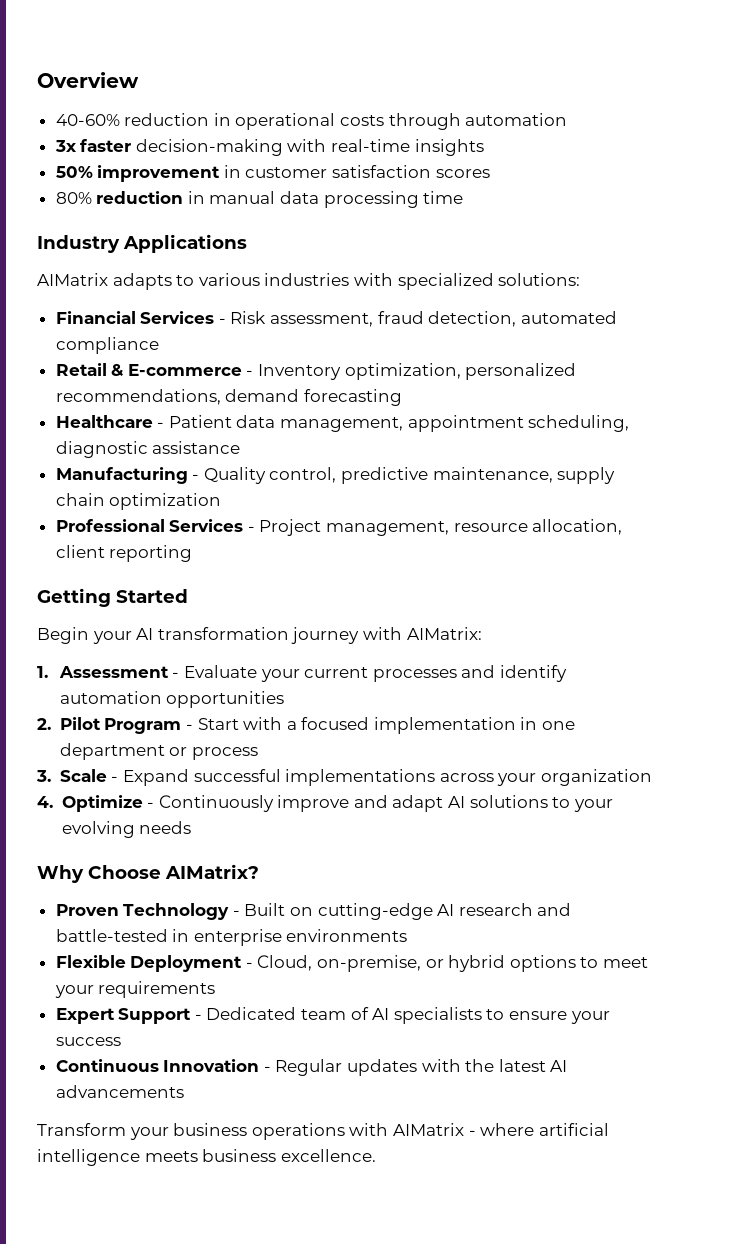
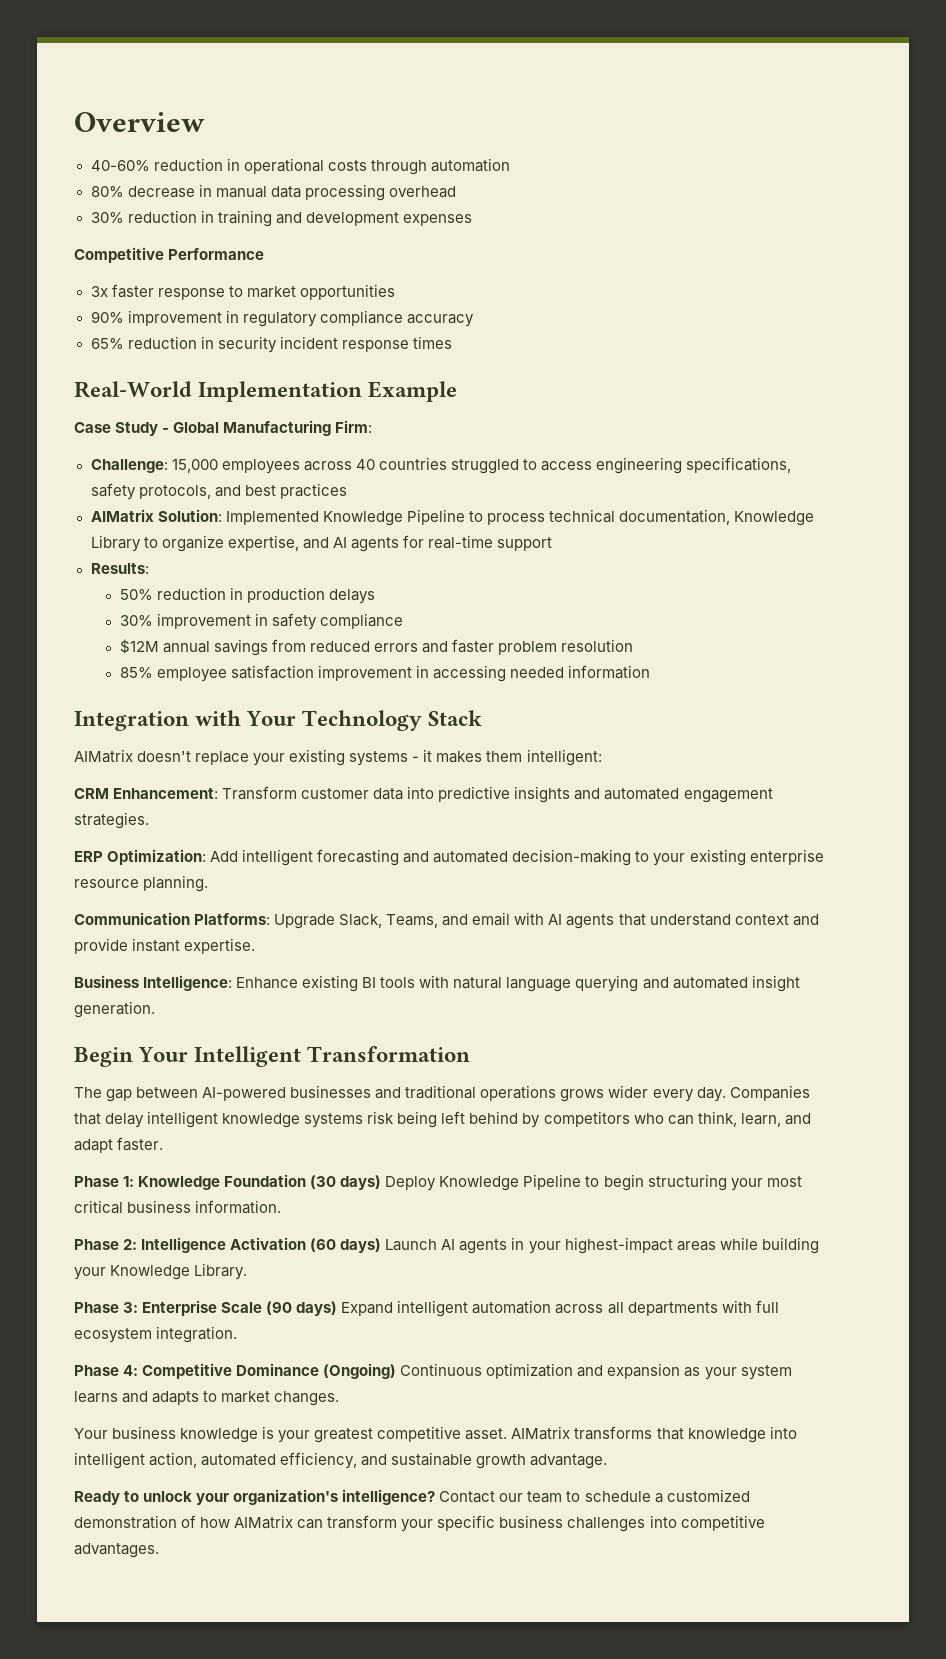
- 3x faster decision-making with real-time insights
- 50% improvement in customer satisfaction scores
- 80% reduction in manual data processing time
- Industry Applications
- AIMatrix adapts to various industries with specialized solutions:
- Financial Services - Risk assessment, fraud detection, automated compliance
- Retail & E-commerce - Inventory optimization, personalized recommendations, demand forecasting
- Healthcare - Patient data management, appointment scheduling, diagnostic assistance
- Manufacturing - Quality control, predictive maintenance, supply chain optimization
- Professional Services - Project management, resource allocation, client reporting
- Getting Started
- Begin your AI transformation journey with AIMatrix:
- 1. Assessment - Evaluate your current processes and identify automation opportunities
- 2. Pilot Program - Start with a focused implementation in one department or process
- 3. Scale - Expand successful implementations across your organization
- 4. Optimize - Continuously improve and adapt AI solutions to your evolving needs
- Why Choose AIMatrix?
- Proven Technology - Built on cutting-edge AI research and battle-tested in enterprise environments
- Flexible Deployment - Cloud, on-premise, or hybrid options to meet your requirements
- Expert Support - Dedicated team of AI specialists to ensure your success
- Continuous Innovation - Regular updates with the latest AI advancements
- Transform your business operations with AIMatrix - where artificial intelligence meets business excellence.
+ 80% decrease in manual data processing overhead
+ 30% reduction in training and development expenses
+ Competitive Performance
+ 3x faster response to market opportunities
+ 90% improvement in regulatory compliance accuracy
+ 65% reduction in security incident response times
+ Real-World Implementation Example
+ Case Study - Global Manufacturing Firm:
+ Challenge: 15,000 employees across 40 countries struggled to access engineering specifications, safety protocols, and best practices
+ AIMatrix Solution: Implemented Knowledge Pipeline to process technical documentation, Knowledge Library to organize expertise, and AI agents for real-time support
+ Results:
+ 50% reduction in production delays
+ 30% improvement in safety compliance
+ $12M annual savings from reduced errors and faster problem resolution
+ 85% employee satisfaction improvement in accessing needed information
+ Integration with Your Technology Stack
+ AIMatrix doesn't replace your existing systems - it makes them intelligent:
+ CRM Enhancement: Transform customer data into predictive insights and automated engagement strategies.
+ ERP Optimization: Add intelligent forecasting and automated decision-making to your existing enterprise resource planning.
+ Communication Platforms: Upgrade Slack, Teams, and email with AI agents that understand context and provide instant expertise.
+ Business Intelligence: Enhance existing BI tools with natural language querying and automated insight generation.
+ Begin Your Intelligent Transformation
+ The gap between AI-powered businesses and traditional operations grows wider every day. Companies that delay intelligent knowledge systems risk being left behind by competitors who can think, learn, and adapt faster.
+ Phase 1: Knowledge Foundation (30 days) Deploy Knowledge Pipeline to begin structuring your most critical business information.
+ Phase 2: Intelligence Activation (60 days) Launch AI agents in your highest-impact areas while building your Knowledge Library.
+ Phase 3: Enterprise Scale (90 days) Expand intelligent automation across all departments with full ecosystem integration.
+ Phase 4: Competitive Dominance (Ongoing) Continuous optimization and expansion as your system learns and adapts to market changes.
+ Your business knowledge is your greatest competitive asset. AIMatrix transforms that knowledge into intelligent action, automated efficiency, and sustainable growth advantage.
+ Ready to unlock your organization's intelligence? Contact our team to schedule a customized demonstration of how AIMatrix can transform your specific business challenges into competitive advantages.

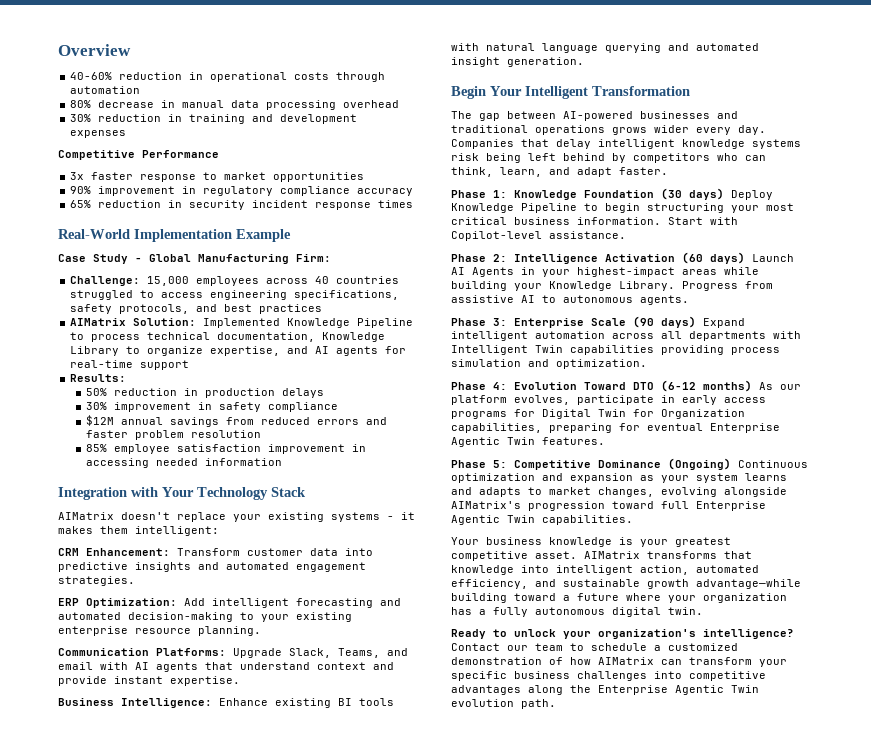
+ Start with Copilot-level assistance.
- Phase 2: Intelligence Activation (60 days) Launch AI agents in your highest-impact areas while building your Knowledge Library.
+ Phase 2: Intelligence Activation (60 days) Launch AI Agents in your highest-impact areas while building your Knowledge Library. Progress from assistive AI to autonomous agents.
- Phase 3: Enterprise Scale (90 days) Expand intelligent automation across all departments with full ecosystem integration.
- Phase 4: Competitive Dominance (Ongoing) Continuous optimization and expansion as your system learns and adapts to market changes.
+ Phase 3: Enterprise Scale (90 days) Expand intelligent automation across all departments with Intelligent Twin capabilities providing process simulation and optimization.
+ Phase 4: Evolution Toward DTO (6-12 months) As our platform evolves, participate in early access programs for Digital Twin for Organization capabilities, preparing for eventual Enterprise Agentic Twin features.
+ Phase 5: Competitive Dominance (Ongoing) Continuous optimization and expansion as your system learns and adapts to market changes, evolving alongside AIMatrix's progression toward full Enterprise Agentic Twin capabilities.
- AIMatrix transforms that knowledge into intelligent action, automated efficiency, and sustainable growth advantage.
+ AIMatrix transforms that knowledge into intelligent action, automated efficiency, and sustainable growth advantage—while building toward a future where your organization has a fully autonomous digital twin.
- Contact our team to schedule a customized demonstration of how AIMatrix can transform your specific business challenges into competitive advantages.
+ Contact our team to schedule a customized demonstration of how AIMatrix can transform your specific business challenges into competitive advantages along the Enterprise Agentic Twin evolution path.

